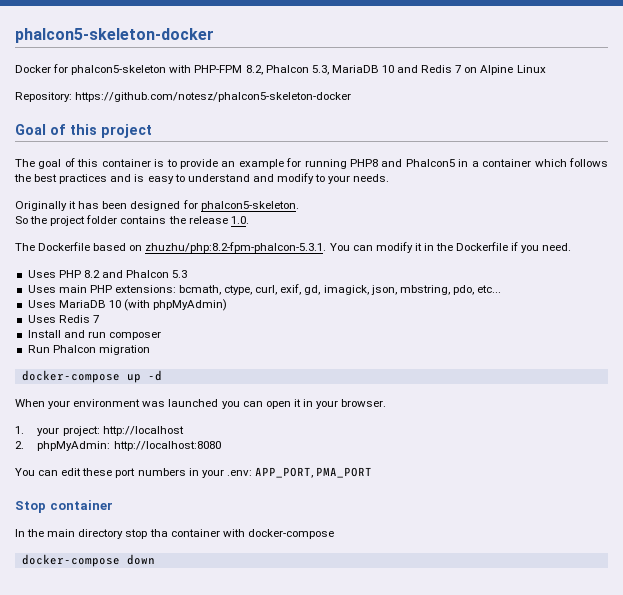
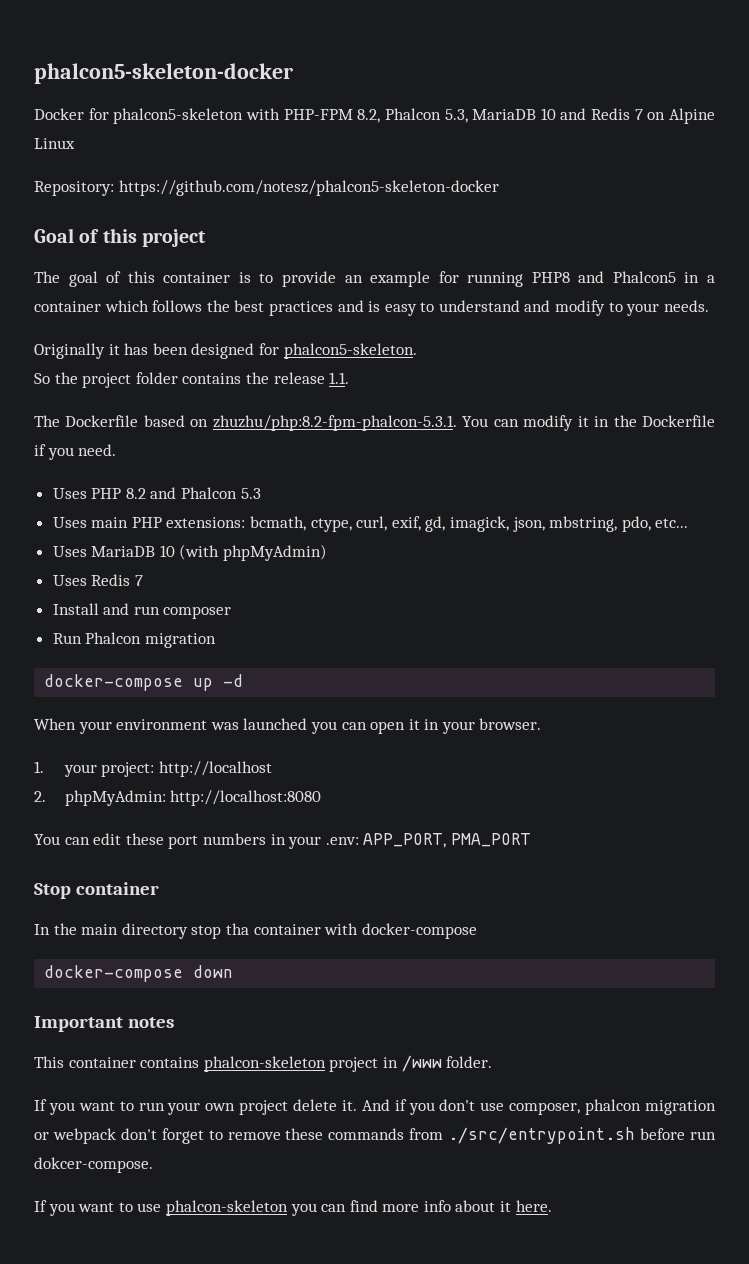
- So the project folder contains the release 1.0.
+ So the project folder contains the release 1.1.
+ Important notes
+ This container contains phalcon-skeleton project in /www folder.
+ If you want to run your own project delete it. And if you don't use composer, phalcon migration or webpack don't forget to remove these commands from ./src/entrypoint.sh before run dokcer-compose.
+ If you want to use phalcon-skeleton you can find more info about it here.

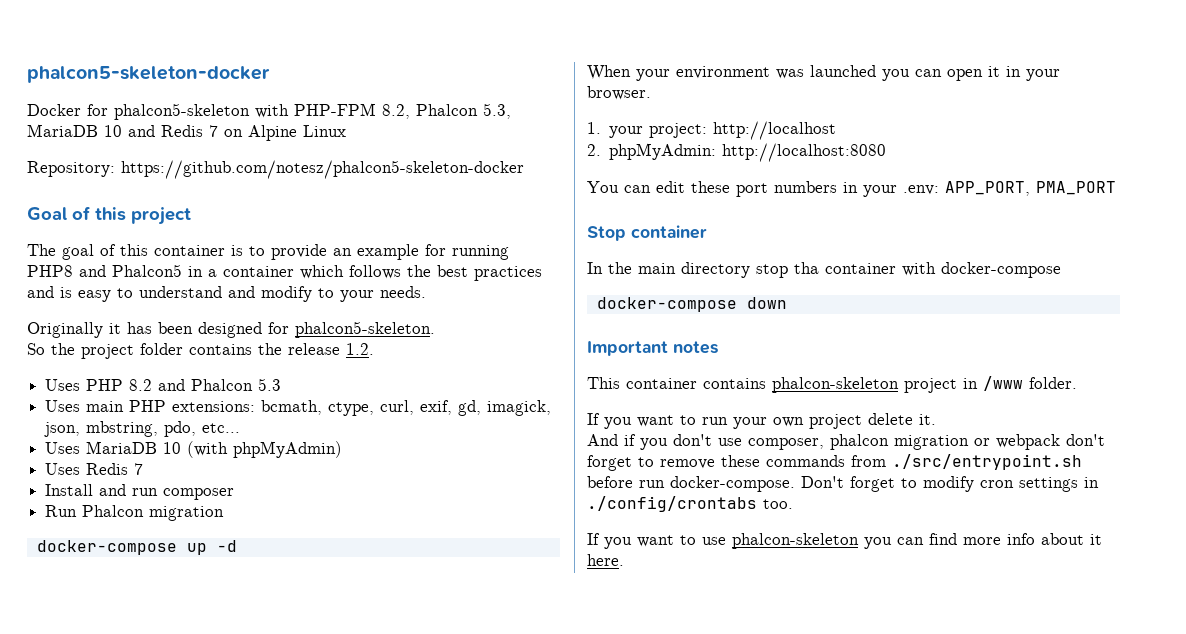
- So the project folder contains the release 1.1.
- The Dockerfile based on zhuzhu/php:8.2-fpm-phalcon-5.3.1. You can modify it in the Dockerfile if you need.
+ So the project folder contains the release 1.2.
- If you want to run your own project delete it. And if you don't use composer, phalcon migration or webpack don't forget to remove these commands from ./src/entrypoint.sh before run dokcer-compose.
+ If you want to run your own project delete it.
+ And if you don't use composer, phalcon migration or webpack don't forget to remove these commands from ./src/entrypoint.sh before run docker-compose. Don't forget to modify cron settings in ./config/crontabs too.

